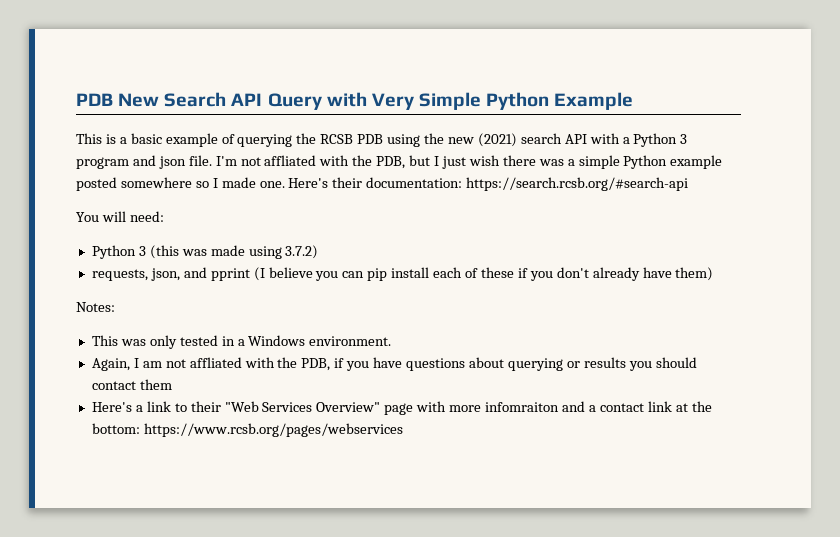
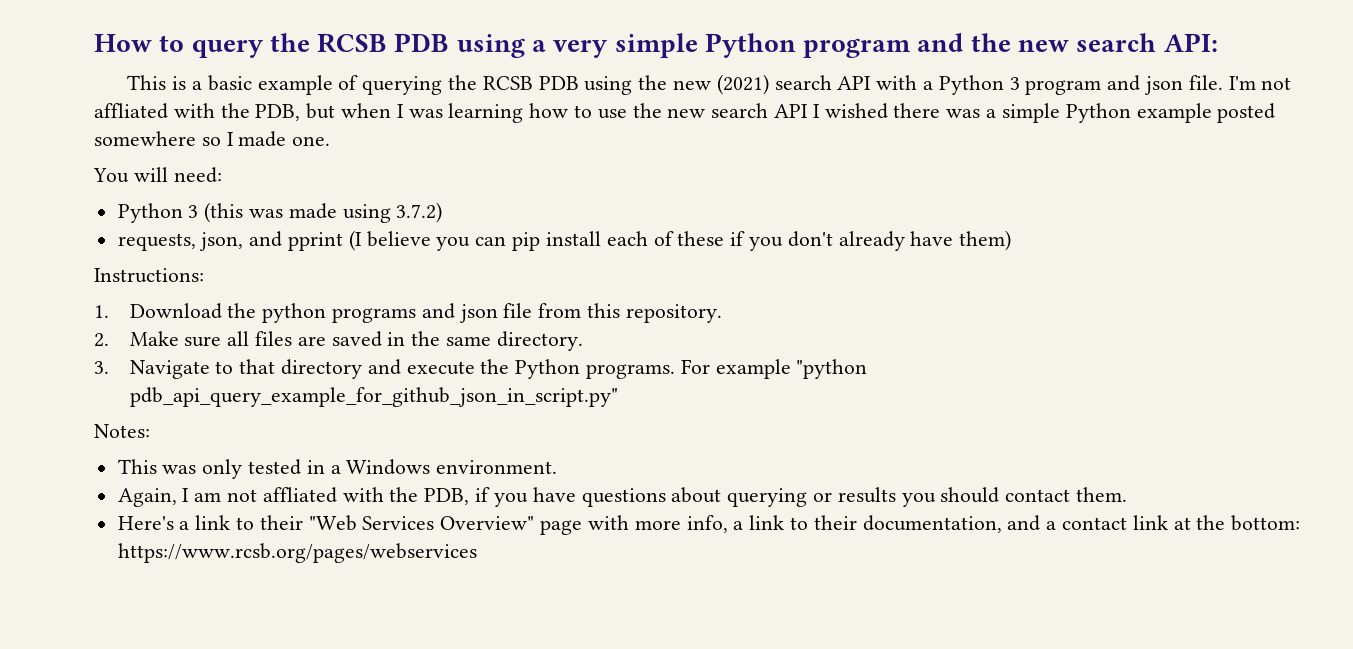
- PDB New Search API Query with Very Simple Python Example
+ How to query the RCSB PDB using a very simple Python program and the new search API:
- I'm not affliated with the PDB, but I just wish there was a simple Python example posted somewhere so I made one. Here's their documentation: https://search.rcsb.org/#search-api
+ I'm not affliated with the PDB, but when I was learning how to use the new search API I wished there was a simple Python example posted somewhere so I made one.
+ Instructions:
+ 1. Download the python programs and json file from this repository.
+ 2. Make sure all files are saved in the same directory.
+ 3. Navigate to that directory and execute the Python programs. For example "python pdb_api_query_example_for_github_json_in_script.py"
- Again, I am not affliated with the PDB, if you have questions about querying or results you should contact them
+ Again, I am not affliated with the PDB, if you have questions about querying or results you should contact them.
- Here's a link to their "Web Services Overview" page with more infomraiton and a contact link at the bottom: https://www.rcsb.org/pages/webservices
+ Here's a link to their "Web Services Overview" page with more info, a link to their documentation, and a contact link at the bottom: https://www.rcsb.org/pages/webservices

